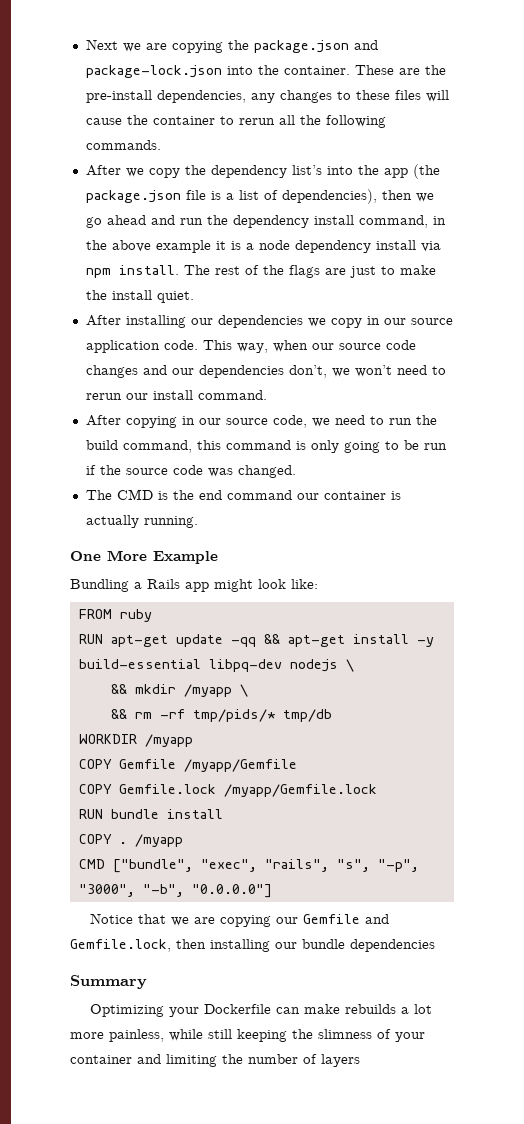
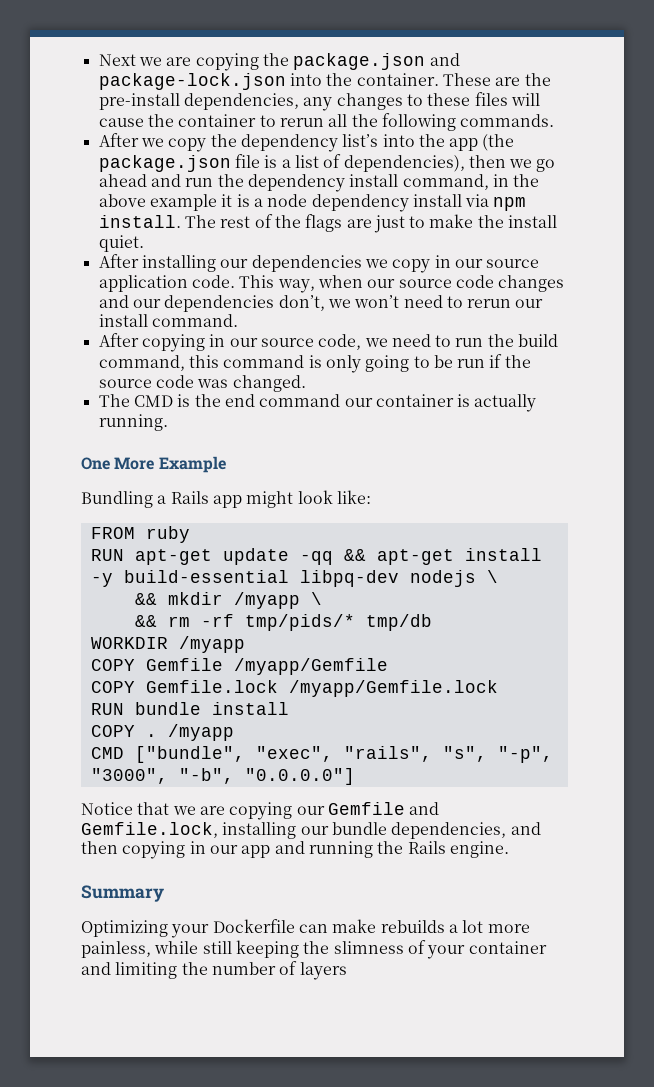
- Notice that we are copying our Gemfile and Gemfile.lock, then installing our bundle dependencies
+ Notice that we are copying our Gemfile and Gemfile.lock, installing our bundle dependencies, and then copying in our app and running the Rails engine.

